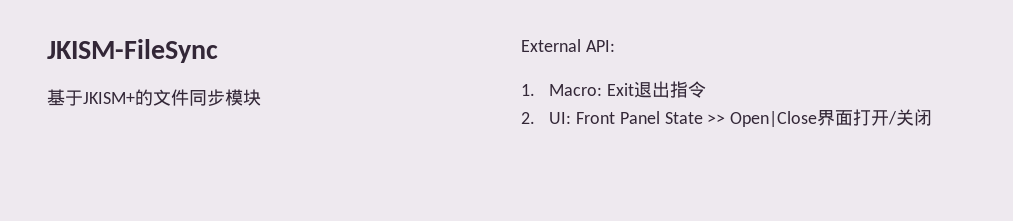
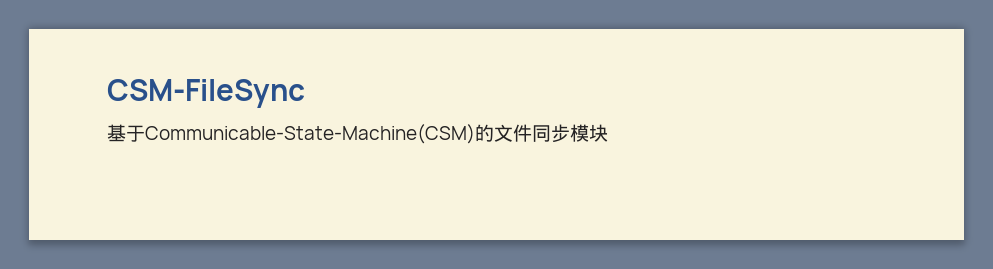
- JKISM-FileSync
+ CSM-FileSync
- 基于JKISM+的文件同步模块
+ 基于Communicable-State-Machine(CSM)的文件同步模块
- External API:
- 1. Macro: Exit退出指令
- 2. UI: Front Panel State >> Open|Close界面打开/关闭

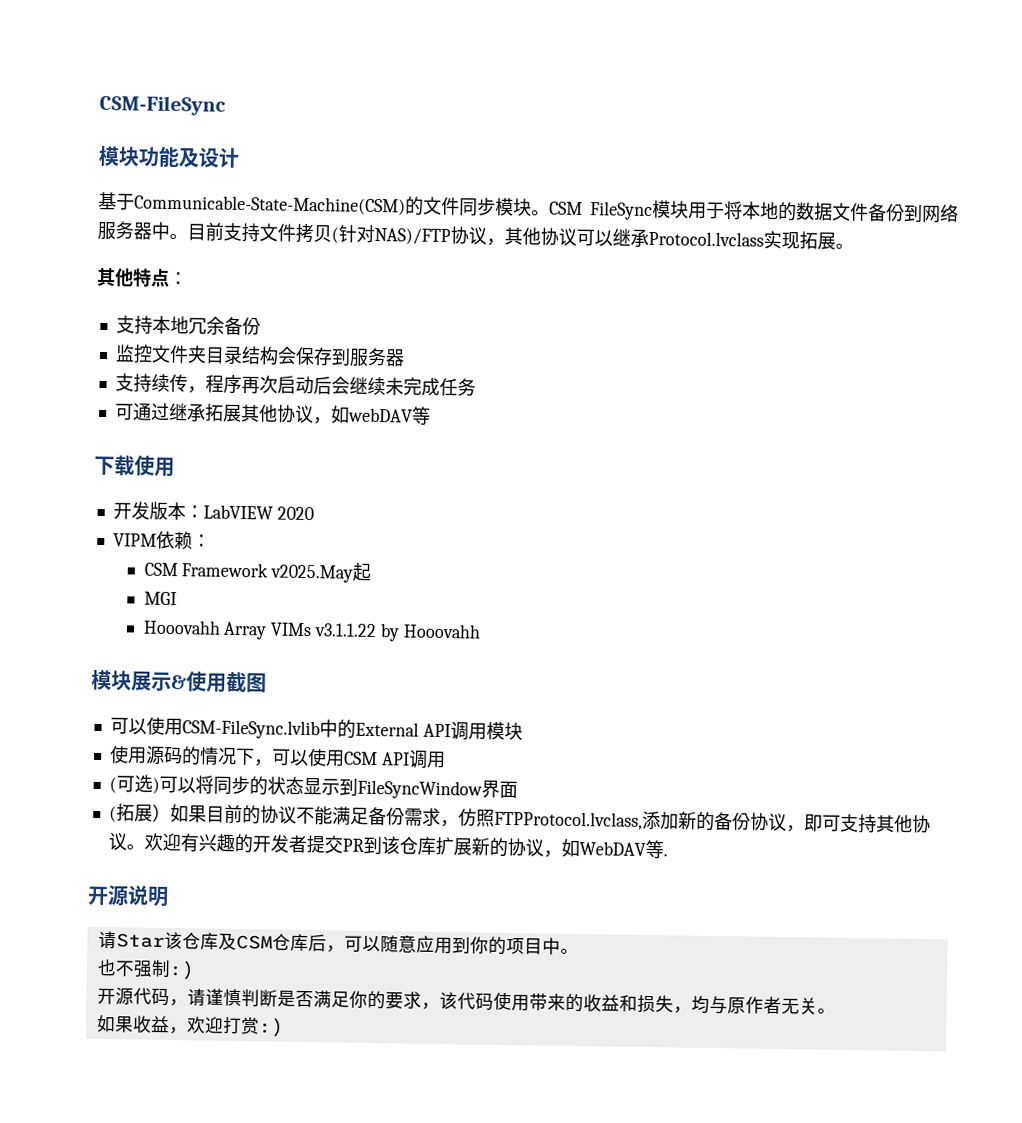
+ 模块功能及设计
- 基于Communicable-State-Machine(CSM)的文件同步模块
+ 基于Communicable-State-Machine(CSM)的文件同步模块。CSM FileSync模块用于将本地的数据文件备份到网络服务器中。目前支持文件拷贝(针对NAS)/FTP协议，其他协议可以继承Protocol.lvclass实现拓展。
+ 其他特点：
+ 支持本地冗余备份
+ 监控文件夹目录结构会保存到服务器
+ 支持续传，程序再次启动后会继续未完成任务
+ 可通过继承拓展其他协议，如webDAV等
+ 下载使用
+ 开发版本：LabVIEW 2020
+ VIPM依赖：
+ CSM Framework v2025.May起
+ MGI
+ Hooovahh Array VIMs v3.1.1.22 by Hooovahh
+ 模块展示&使用截图
+ 可以使用CSM-FileSync.lvlib中的External API调用模块
+ 使用源码的情况下，可以使用CSM API调用
+ (可选)可以将同步的状态显示到FileSyncWindow界面
+ (拓展）如果目前的协议不能满足备份需求，仿照FTPProtocol.lvclass,添加新的备份协议，即可支持其他协议。欢迎有兴趣的开发者提交PR到该仓库扩展新的协议，如WebDAV等.
+ 开源说明
+ 请Star该仓库及CSM仓库后，可以随意应用到你的项目中。
+ 也不强制:)
+ 开源代码，请谨慎判断是否满足你的要求，该代码使用带来的收益和损失，均与原作者无关。
+ 如果收益，欢迎打赏:)

